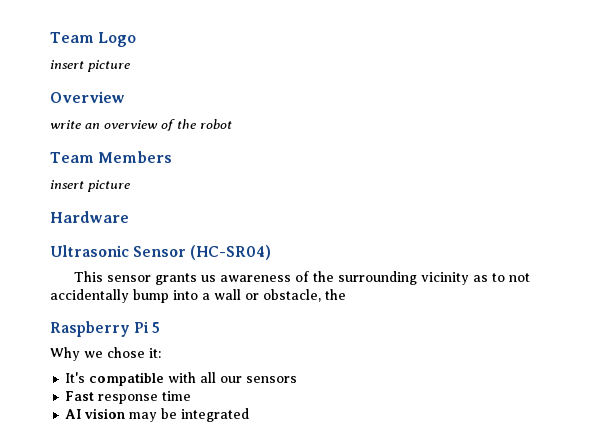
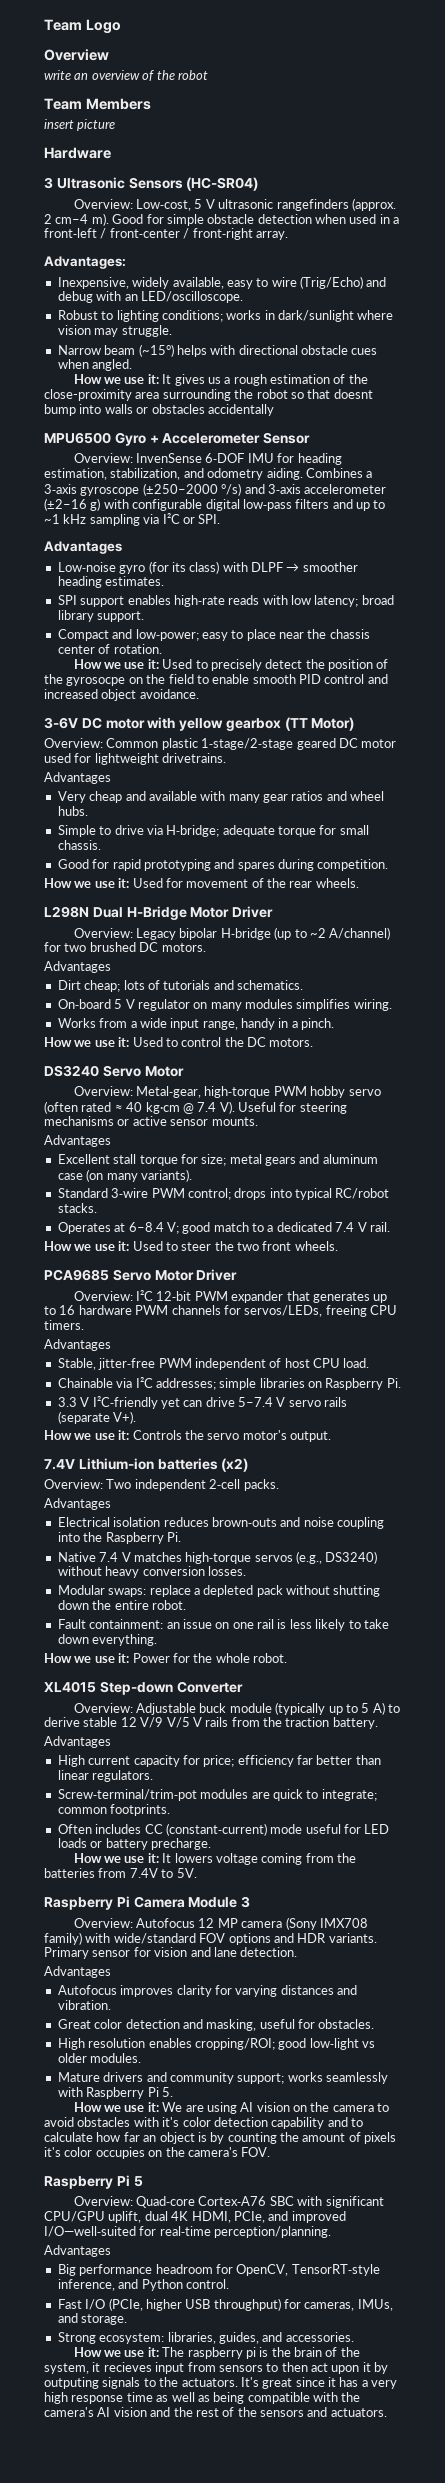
  Team Logo
- insert picture
- Ultrasonic Sensor (HC-SR04)
- This sensor grants us awareness of the surrounding vicinity as to not accidentally bump into a wall or obstacle, the
+ 3 Ultrasonic Sensors (HC-SR04)
+ Overview: Low‑cost, 5 V ultrasonic rangefinders (approx. 2 cm–4 m). Good for simple obstacle detection when used in a front‑left / front‑center / front‑right array.
+ Advantages:
+ Inexpensive, widely available, easy to wire (Trig/Echo) and debug with an LED/oscilloscope.
+ Robust to lighting conditions; works in dark/sunlight where vision may struggle.
+ Narrow beam (~15°) helps with directional obstacle cues when angled.
+ How we use it: It gives us a rough estimation of the close-proximity area surrounding the robot so that doesnt bump into walls or obstacles accidentally
+ MPU6500 Gyro + Accelerometer Sensor
+ Overview: InvenSense 6‑DOF IMU for heading estimation, stabilization, and odometry aiding. Combines a 3‑axis gyroscope (±250–2000 °/s) and 3‑axis accelerometer (±2–16 g) with configurable digital low‑pass filters and up to ~1 kHz sampling via I²C or SPI.
+ Advantages
+ Low‑noise gyro (for its class) with DLPF → smoother heading estimates.
+ SPI support enables high‑rate reads with low latency; broad library support.
+ Compact and low‑power; easy to place near the chassis center of rotation.
+ How we use it: Used to precisely detect the position of the gyrosocpe on the field to enable smooth PID control and increased object avoidance.
+ 3-6V DC motor with yellow gearbox (TT Motor)
+ Overview: Common plastic 1‑stage/2‑stage geared DC motor used for lightweight drivetrains.
+ Advantages
+ Very cheap and available with many gear ratios and wheel hubs.
+ Simple to drive via H‑bridge; adequate torque for small chassis.
+ Good for rapid prototyping and spares during competition.
+ How we use it: Used for movement of the rear wheels.
+ L298N Dual H-Bridge Motor Driver
+ Overview: Legacy bipolar H‑bridge (up to ~2 A/channel) for two brushed DC motors.
+ Advantages
+ Dirt cheap; lots of tutorials and schematics.
+ On‑board 5 V regulator on many modules simplifies wiring.
+ Works from a wide input range, handy in a pinch.
+ How we use it: Used to control the DC motors.
+ DS3240 Servo Motor
+ Overview: Metal‑gear, high‑torque PWM hobby servo (often rated ≈ 40 kg·cm @ 7.4 V). Useful for steering mechanisms or active sensor mounts.
+ Advantages
+ Excellent stall torque for size; metal gears and aluminum case (on many variants).
+ Standard 3‑wire PWM control; drops into typical RC/robot stacks.
+ Operates at 6–8.4 V; good match to a dedicated 7.4 V rail.
+ How we use it: Used to steer the two front wheels.
+ PCA9685 Servo Motor Driver
+ Overview: I²C 12‑bit PWM expander that generates up to 16 hardware PWM channels for servos/LEDs, freeing CPU timers.
+ Advantages
+ Stable, jitter‑free PWM independent of host CPU load.
+ Chainable via I²C addresses; simple libraries on Raspberry Pi.
+ 3.3 V I²C‑friendly yet can drive 5–7.4 V servo rails (separate V+).
+ How we use it: Controls the servo motor's output.
+ 7.4V Lithium-ion batteries (x2)
+ Overview: Two independent 2‑cell packs.
+ Advantages
+ Electrical isolation reduces brown‑outs and noise coupling into the Raspberry Pi.
+ Native 7.4 V matches high‑torque servos (e.g., DS3240) without heavy conversion losses.
+ Modular swaps: replace a depleted pack without shutting down the entire robot.
+ Fault containment: an issue on one rail is less likely to take down everything.
+ How we use it: Power for the whole robot.
+ XL4015 Step-down Converter
+ Overview: Adjustable buck module (typically up to 5 A) to derive stable 12 V/9 V/5 V rails from the traction battery.
+ Advantages
+ High current capacity for price; efficiency far better than linear regulators.
+ Screw‑terminal/trim‑pot modules are quick to integrate; common footprints.
+ Often includes CC (constant‑current) mode useful for LED loads or battery precharge.
+ How we use it: It lowers voltage coming from the batteries from 7.4V to 5V.
+ Raspberry Pi Camera Module 3
+ Overview: Autofocus 12 MP camera (Sony IMX708 family) with wide/standard FOV options and HDR variants. Primary sensor for vision and lane detection.
+ Advantages
+ Autofocus improves clarity for varying distances and vibration.
+ Great color detection and masking, useful for obstacles.
+ High resolution enables cropping/ROI; good low‑light vs older modules.
+ Mature drivers and community support; works seamlessly with Raspberry Pi 5.
+ How we use it: We are using AI vision on the camera to avoid obstacles with it's color detection capability and to calculate how far an object is by counting the amount of pixels it's color occupies on the camera's FOV.
  Raspberry Pi 5
- Why we chose it:
- It's compatible with all our sensors
- Fast response time
- AI vision may be integrated
+ Overview: Quad‑core Cortex‑A76 SBC with significant CPU/GPU uplift, dual 4K HDMI, PCIe, and improved I/O—well‑suited for real‑time perception/planning.
+ Advantages
+ Big performance headroom for OpenCV, TensorRT‑style inference, and Python control.
+ Fast I/O (PCIe, higher USB throughput) for cameras, IMUs, and storage.
+ Strong ecosystem: libraries, guides, and accessories.
+ How we use it: The raspberry pi is the brain of the system, it recieves input from sensors to then act upon it by outputing signals to the actuators. It's great since it has a very high response time as well as being compatible with the camera's AI vision and the rest of the sensors and actuators.

